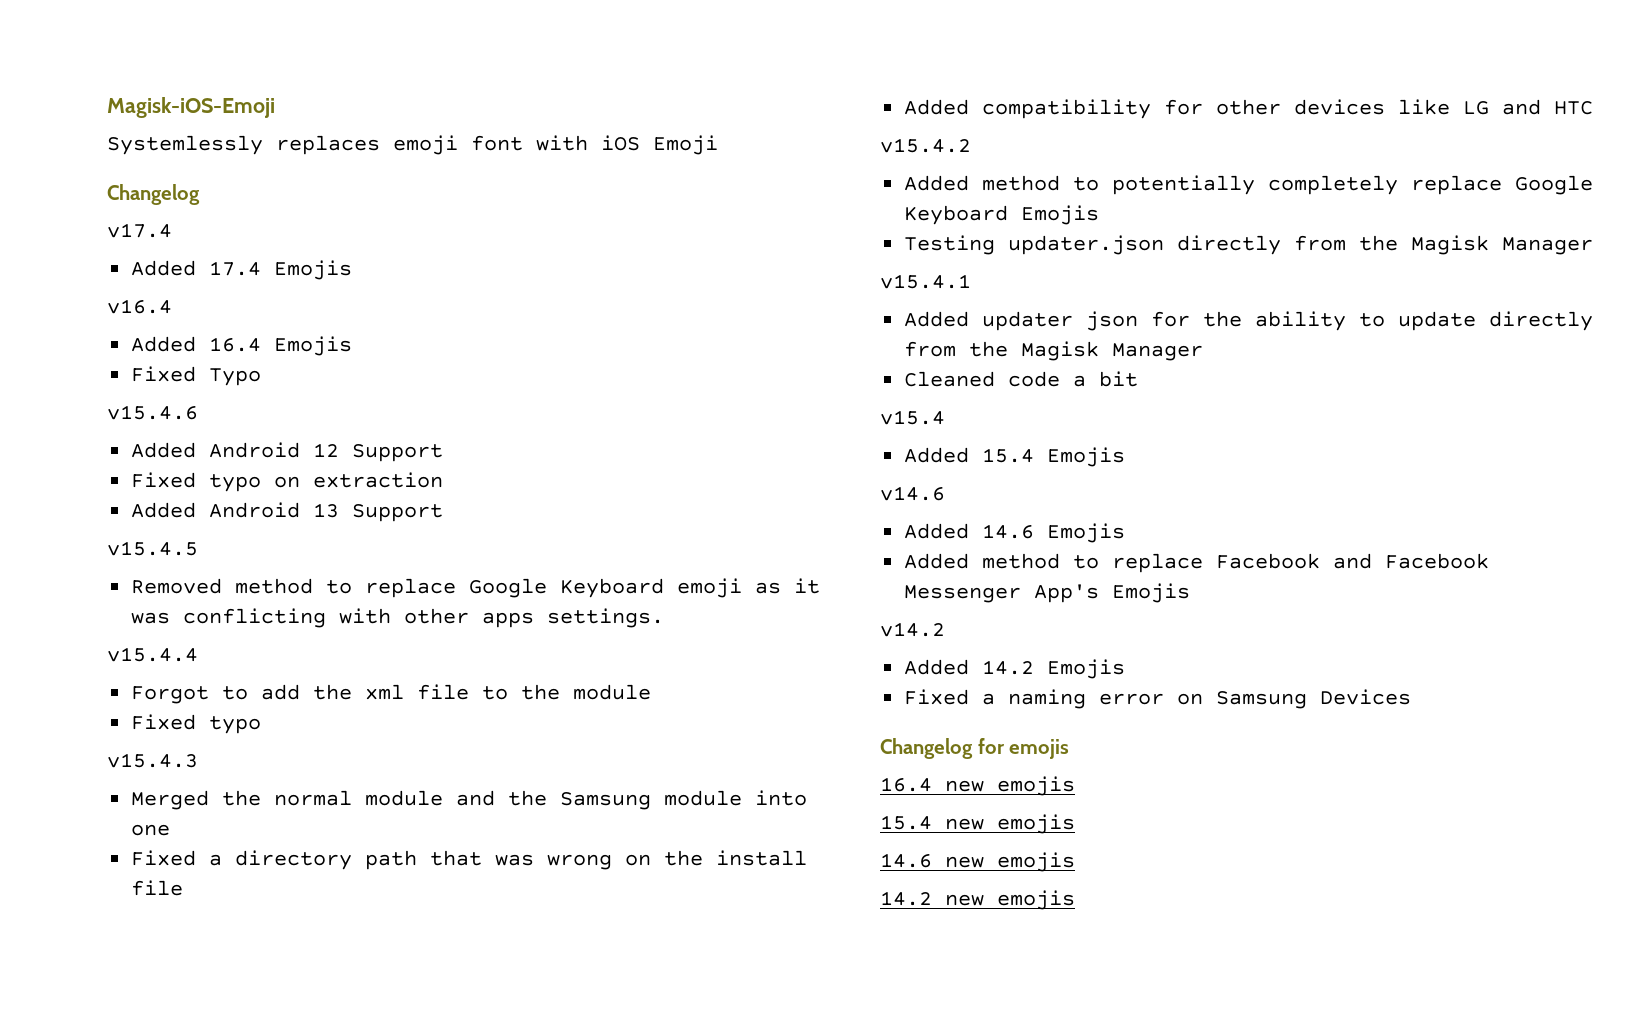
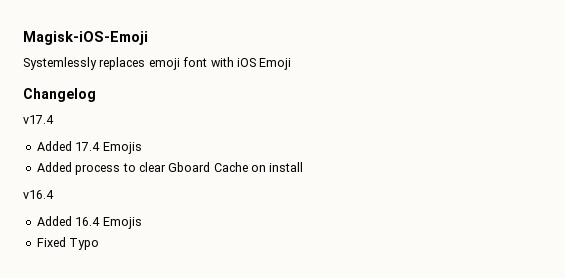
+ Added process to clear Gboard Cache on install
- v15.4.6
- Added Android 12 Support
- Fixed typo on extraction
- Added Android 13 Support
- v15.4.5
- Removed method to replace Google Keyboard emoji as it was conflicting with other apps settings.
- v15.4.4
- Forgot to add the xml file to the module
- Fixed typo
- v15.4.3
- Merged the normal module and the Samsung module into one
- Fixed a directory path that was wrong on the install file
- Added compatibility for other devices like LG and HTC
- v15.4.2
- Added method to potentially completely replace Google Keyboard Emojis
- Testing updater.json directly from the Magisk Manager
- v15.4.1
- Added updater json for the ability to update directly from the Magisk Manager
- Cleaned code a bit
- v15.4
- Added 15.4 Emojis
- v14.6
- Added 14.6 Emojis
- Added method to replace Facebook and Facebook Messenger App's Emojis
- v14.2
- Added 14.2 Emojis
- Fixed a naming error on Samsung Devices
- Changelog for emojis
- 16.4 new emojis
- 15.4 new emojis
- 14.6 new emojis
- 14.2 new emojis

